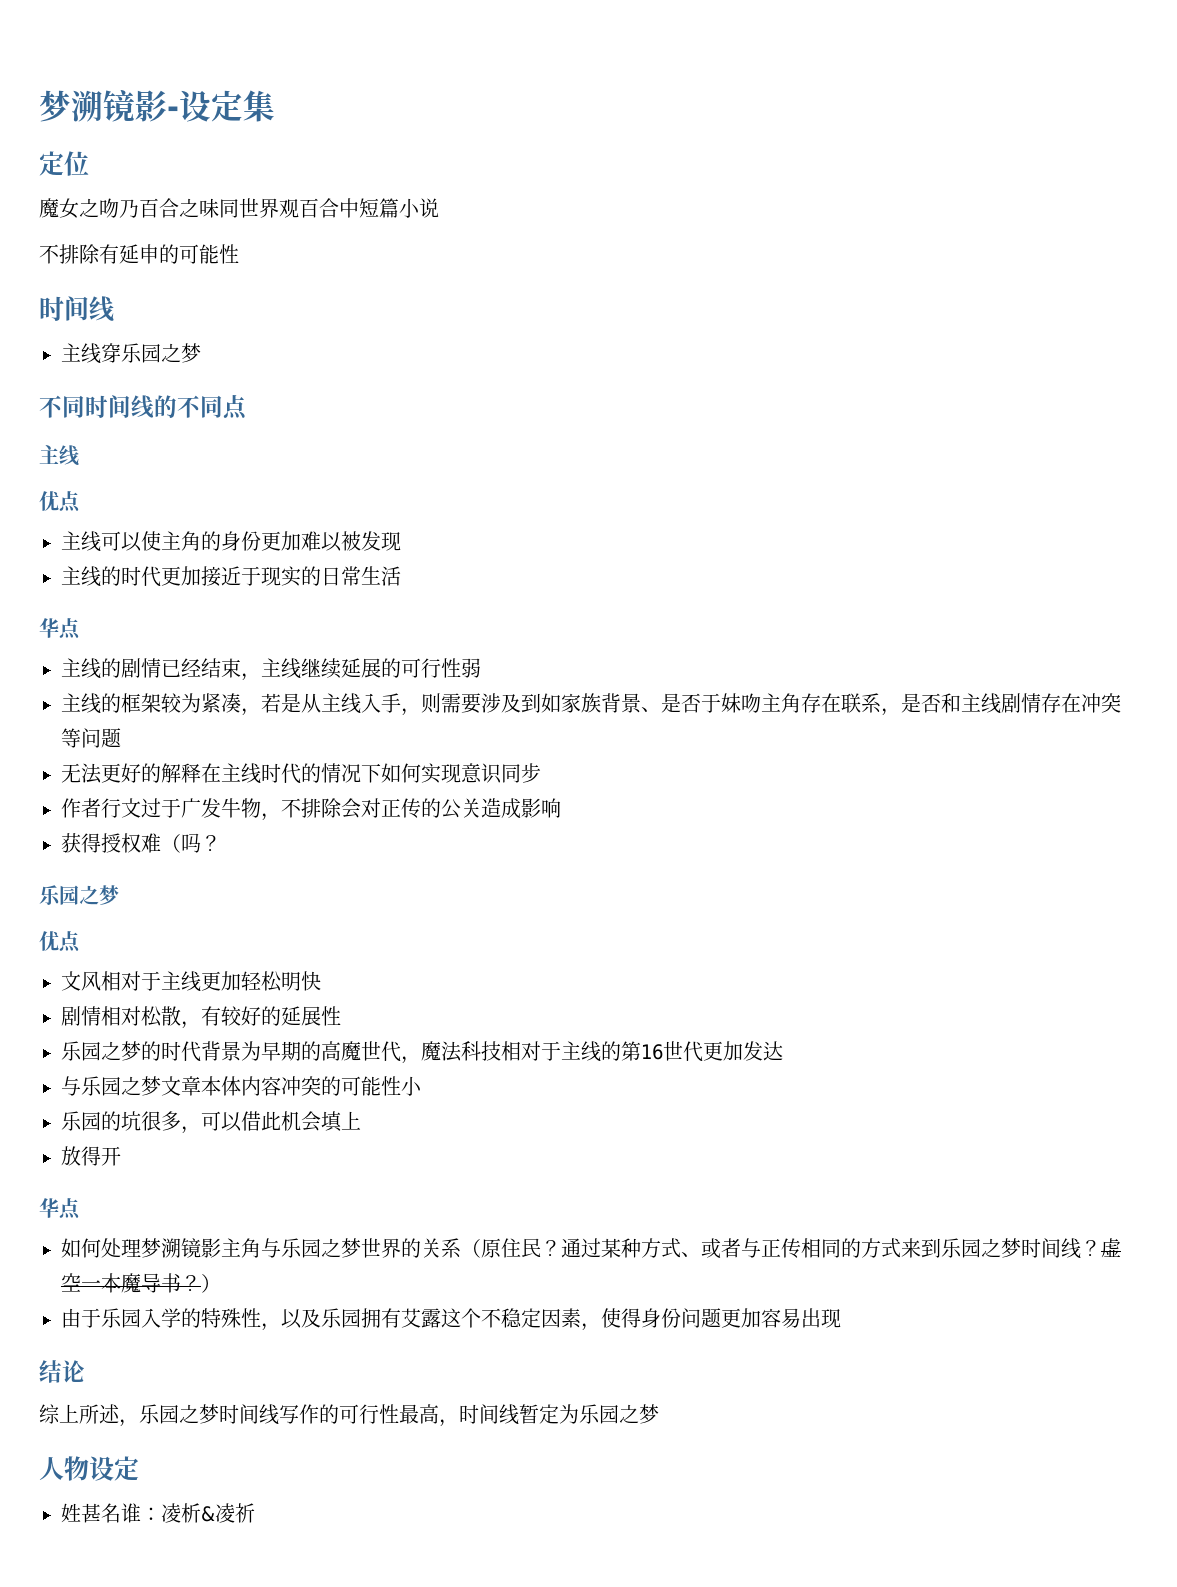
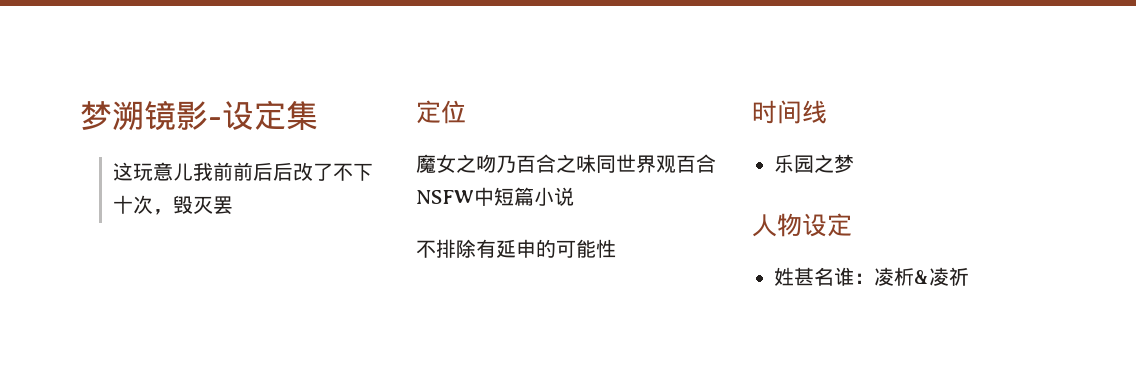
+ 这玩意儿我前前后后改了不下十次，毁灭罢
- 魔女之吻乃百合之味同世界观百合中短篇小说
+ 魔女之吻乃百合之味同世界观百合NSFW中短篇小说
- 主线穿乐园之梦
- 不同时间线的不同点
- 主线
- 优点
- 主线可以使主角的身份更加难以被发现
- 主线的时代更加接近于现实的日常生活
- 华点
- 主线的剧情已经结束，主线继续延展的可行性弱
- 主线的框架较为紧凑，若是从主线入手，则需要涉及到如家族背景、是否于妹吻主角存在联系，是否和主线剧情存在冲突等问题
- 无法更好的解释在主线时代的情况下如何实现意识同步
- 作者行文过于广发牛物，不排除会对正传的公关造成影响
- 获得授权难（吗？
  乐园之梦
- 优点
- 文风相对于主线更加轻松明快
- 剧情相对松散，有较好的延展性
- 乐园之梦的时代背景为早期的高魔世代，魔法科技相对于主线的第16世代更加发达
- 与乐园之梦文章本体内容冲突的可能性小
- 乐园的坑很多，可以借此机会填上
- 放得开
- 华点
- 如何处理梦溯镜影主角与乐园之梦世界的关系（原住民？通过某种方式、或者与正传相同的方式来到乐园之梦时间线？虚空一本魔导书？）
- 由于乐园入学的特殊性，以及乐园拥有艾露这个不稳定因素，使得身份问题更加容易出现
- 结论
- 综上所述，乐园之梦时间线写作的可行性最高，时间线暂定为乐园之梦

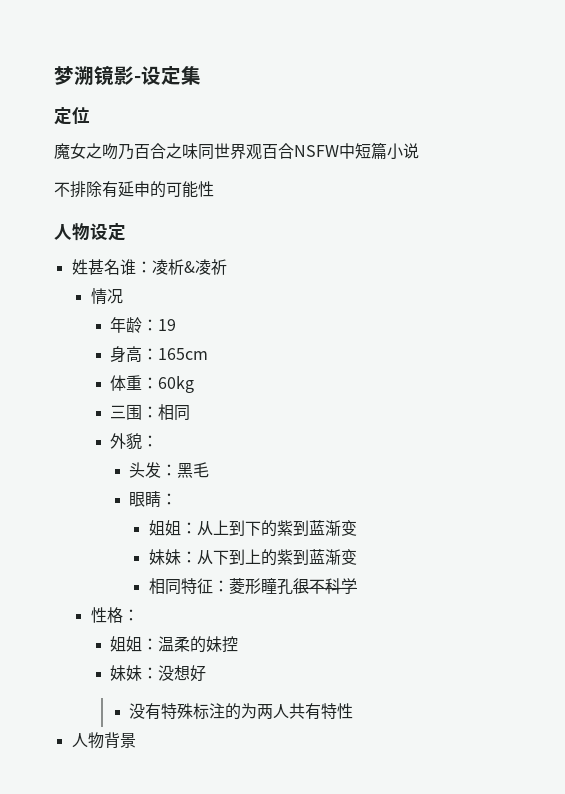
- 这玩意儿我前前后后改了不下十次，毁灭罢
- 时间线
- 乐园之梦
+ 情况
+ 年龄：19
+ 身高：165cm
+ 体重：60kg
+ 三围：相同
+ 外貌：
+ 头发：黑毛
+ 眼睛：
+ 姐姐：从上到下的紫到蓝渐变
+ 妹妹：从下到上的紫到蓝渐变
+ 相同特征：菱形瞳孔很不科学
+ 性格：
+ 姐姐：温柔的妹控
+ 妹妹：没想好
+ 没有特殊标注的为两人共有特性
+ 人物背景

